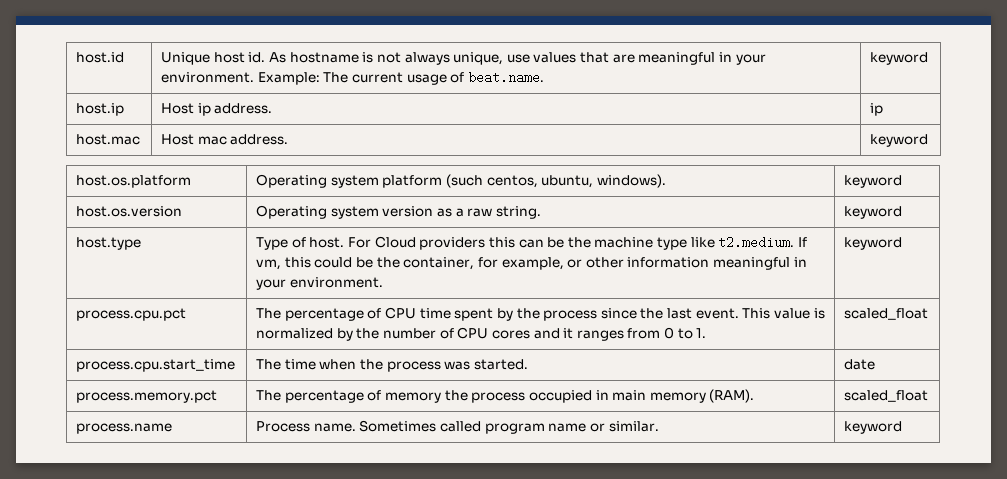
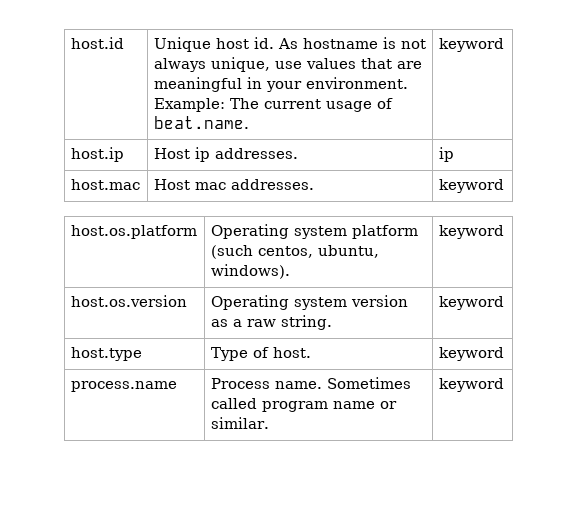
- host.ip | Host ip address. | ip
+ host.ip | Host ip addresses. | ip
- host.mac | Host mac address. | keyword
+ host.mac | Host mac addresses. | keyword
- host.type | Type of host. For Cloud providers this can be the machine type like t2.medium. If vm, this could be the container, for example, or other information meaningful in your environment. | keyword
- process.cpu.pct | The percentage of CPU time spent by the process since the last event. This value is normalized by the number of CPU cores and it ranges from 0 to 1. | scaled_float
- process.cpu.start_time | The time when the process was started. | date
- process.memory.pct | The percentage of memory the process occupied in main memory (RAM). | scaled_float
+ host.type | Type of host. | keyword

